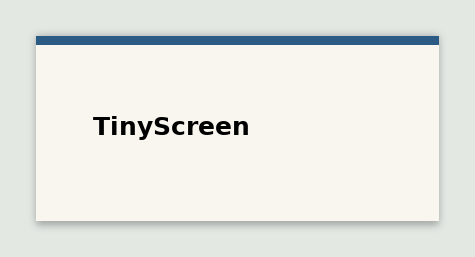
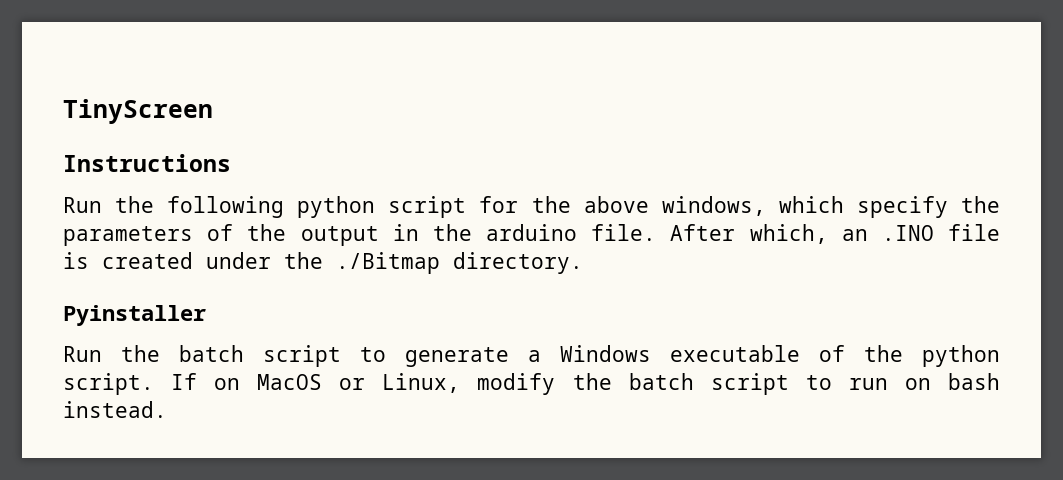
+ Instructions
+ Run the following python script for the above windows, which specify the parameters of the output in the arduino file. After which, an .INO file is created under the ./Bitmap directory.
+ Pyinstaller
+ Run the batch script to generate a Windows executable of the python script. If on MacOS or Linux, modify the batch script to run on bash instead.

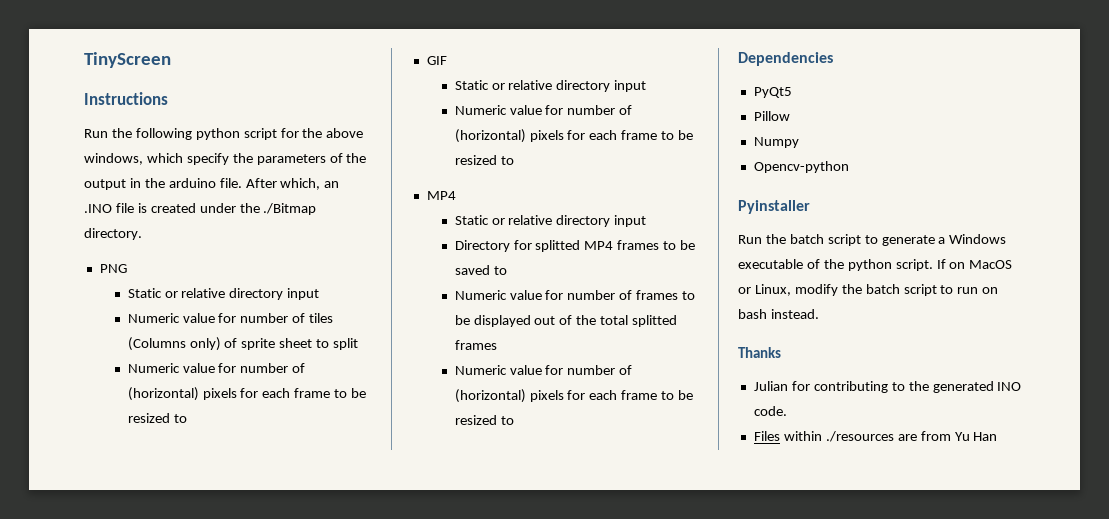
+ PNG
+ Static or relative directory input
+ Numeric value for number of tiles (Columns only) of sprite sheet to split
+ Numeric value for number of (horizontal) pixels for each frame to be resized to
+ GIF
+ Static or relative directory input
+ Numeric value for number of (horizontal) pixels for each frame to be resized to
+ MP4
+ Static or relative directory input
+ Directory for splitted MP4 frames to be saved to
+ Numeric value for number of frames to be displayed out of the total splitted frames
+ Numeric value for number of (horizontal) pixels for each frame to be resized to
+ Dependencies
+ PyQt5
+ Pillow
+ Numpy
+ Opencv-python
+ Thanks
+ Julian for contributing to the generated INO code.
+ Files within ./resources are from Yu Han

